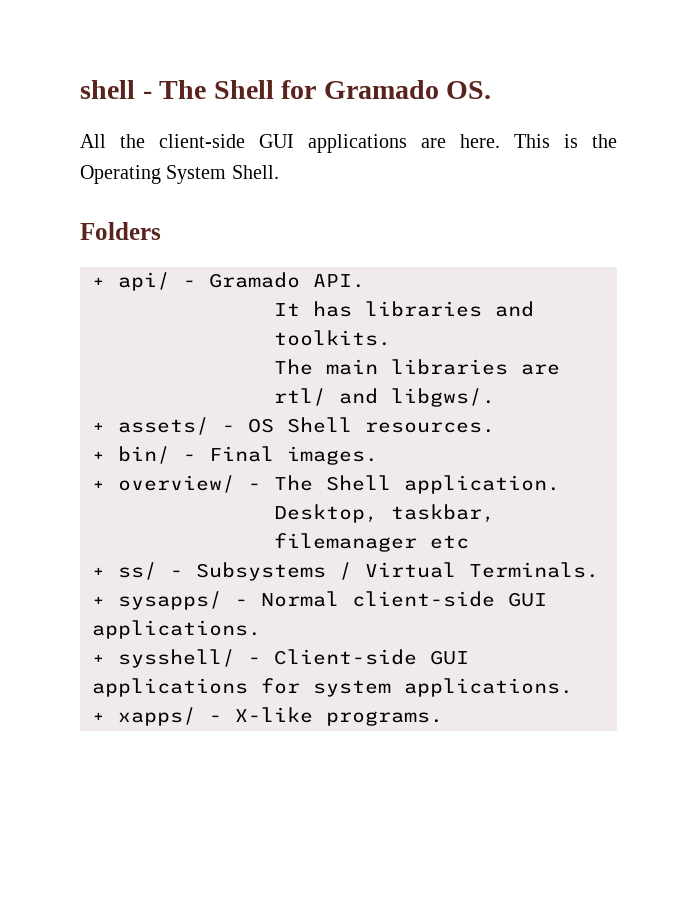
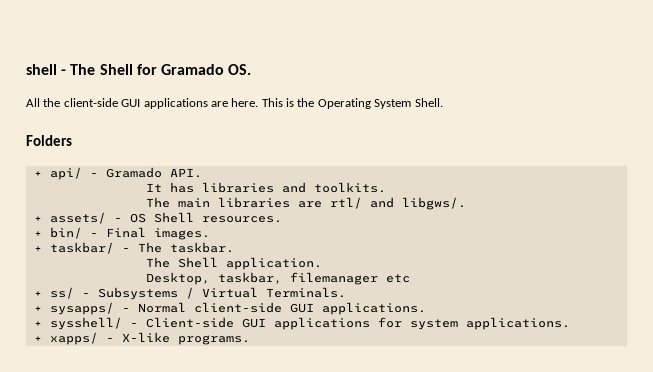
- + overview/ - The Shell application.
+ + taskbar/ - The taskbar.
+ The Shell application.

